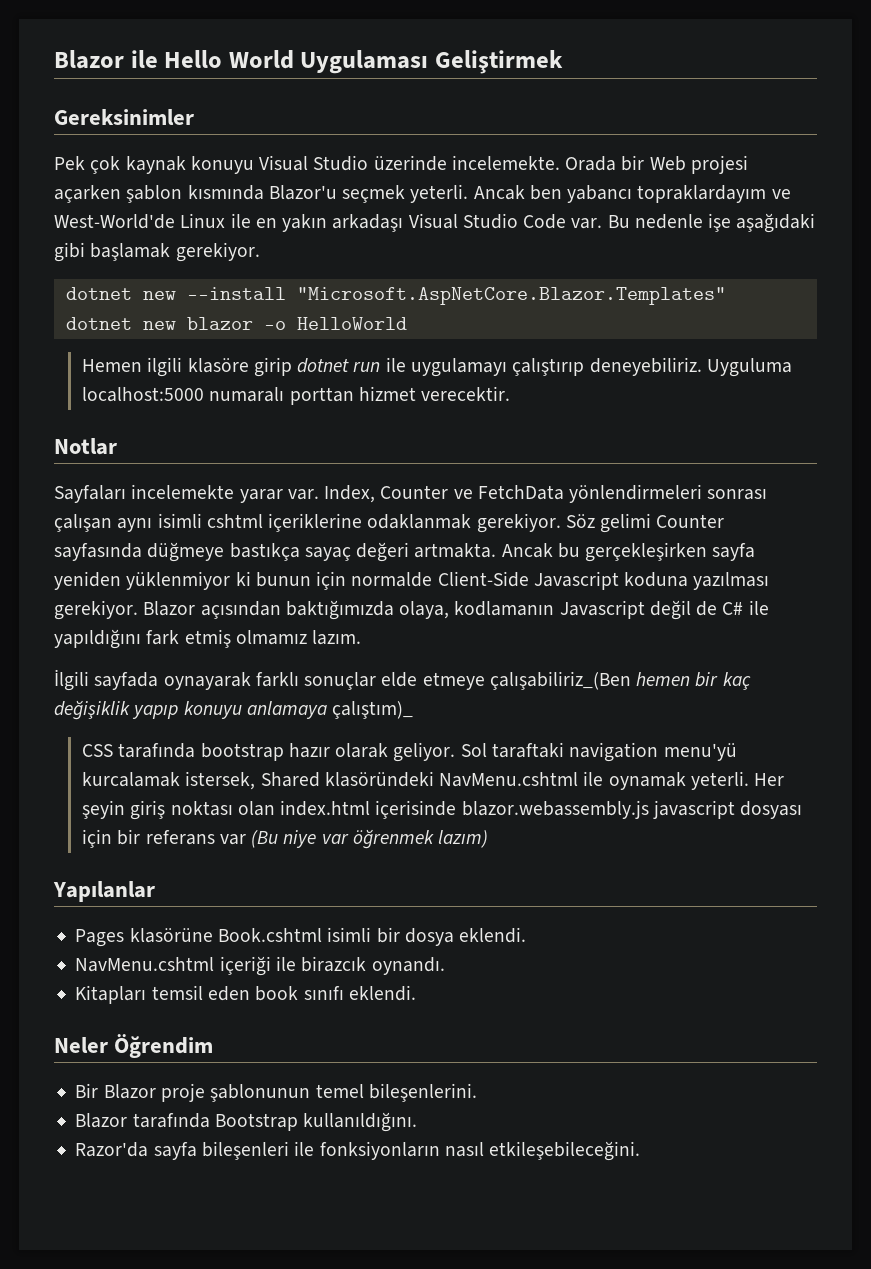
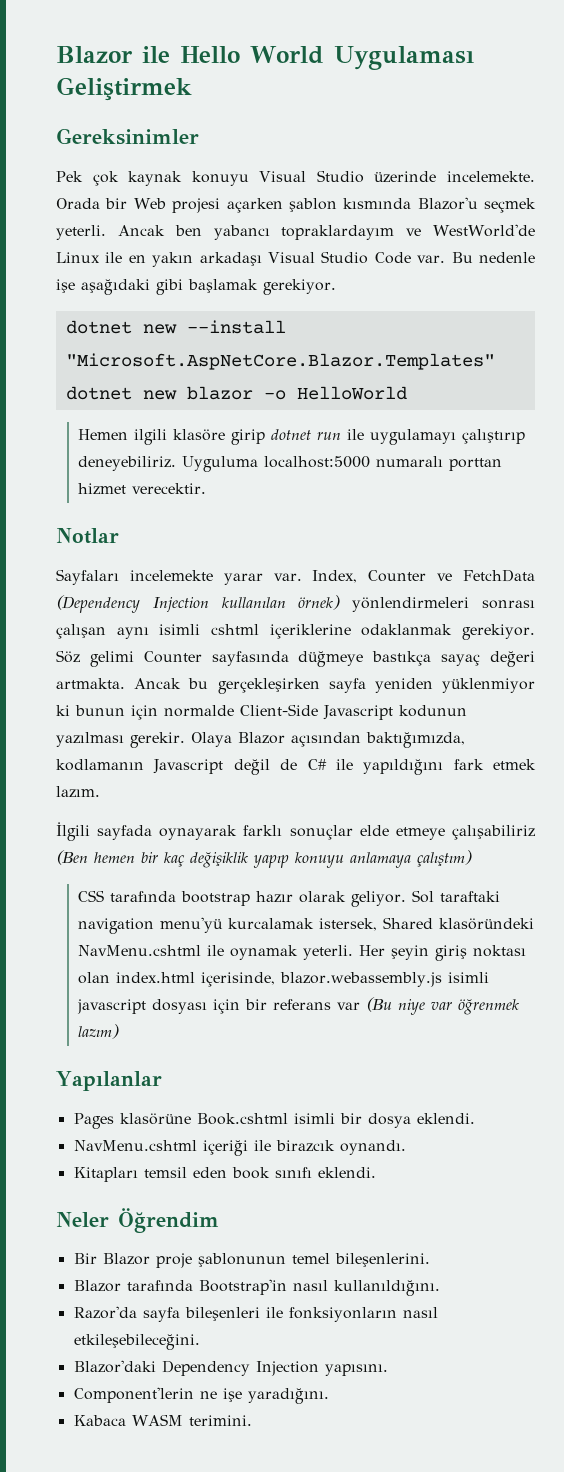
- Ancak ben yabancı topraklardayım ve West-World'de Linux ile en yakın arkadaşı Visual Studio Code var.
+ Ancak ben yabancı topraklardayım ve WestWorld'de Linux ile en yakın arkadaşı Visual Studio Code var.
- Index, Counter ve FetchData yönlendirmeleri sonrası çalışan aynı isimli cshtml içeriklerine odaklanmak gerekiyor.
+ Index, Counter ve FetchData (Dependency Injection kullanılan örnek) yönlendirmeleri sonrası çalışan aynı isimli cshtml içeriklerine odaklanmak gerekiyor.
- Ancak bu gerçekleşirken sayfa yeniden yüklenmiyor ki bunun için normalde Client-Side Javascript koduna yazılması gerekiyor. Blazor açısından baktığımızda olaya, kodlamanın Javascript değil de C# ile yapıldığını fark etmiş olmamız lazım.
+ Ancak bu gerçekleşirken sayfa yeniden yüklenmiyor ki bunun için normalde Client-Side Javascript kodunun yazılması gerekir. Olaya Blazor açısından baktığımızda, kodlamanın Javascript değil de C# ile yapıldığını fark etmek lazım.
- İlgili sayfada oynayarak farklı sonuçlar elde etmeye çalışabiliriz_(Ben hemen bir kaç değişiklik yapıp konuyu anlamaya çalıştım)_
+ İlgili sayfada oynayarak farklı sonuçlar elde etmeye çalışabiliriz (Ben hemen bir kaç değişiklik yapıp konuyu anlamaya çalıştım)
- Her şeyin giriş noktası olan index.html içerisinde blazor.webassembly.js javascript dosyası için bir referans var (Bu niye var öğrenmek lazım)
+ Her şeyin giriş noktası olan index.html içerisinde, blazor.webassembly.js isimli javascript dosyası için bir referans var (Bu niye var öğrenmek lazım)
- Blazor tarafında Bootstrap kullanıldığını.
+ Blazor tarafında Bootstrap'in nasıl kullanıldığını.
+ Blazor'daki Dependency Injection yapısını.
+ Component'lerin ne işe yaradığını.
+ Kabaca WASM terimini.

